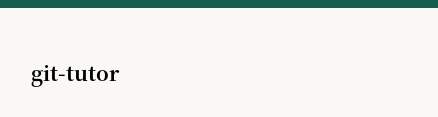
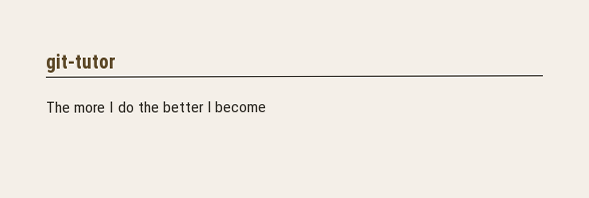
+ The more I do the better I become

